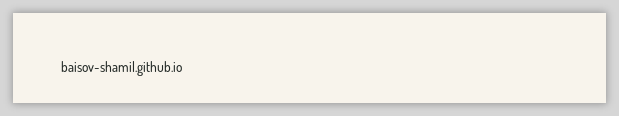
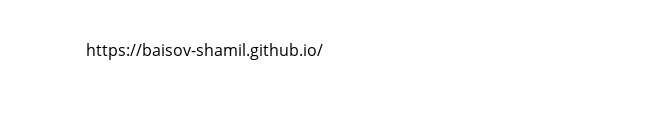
- baisov-shamil.github.io
+ https://baisov-shamil.github.io/

